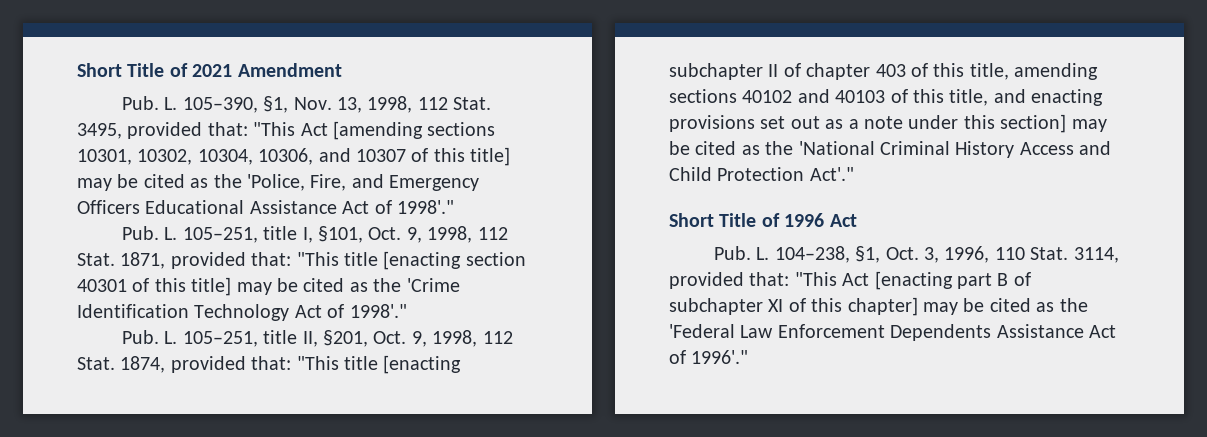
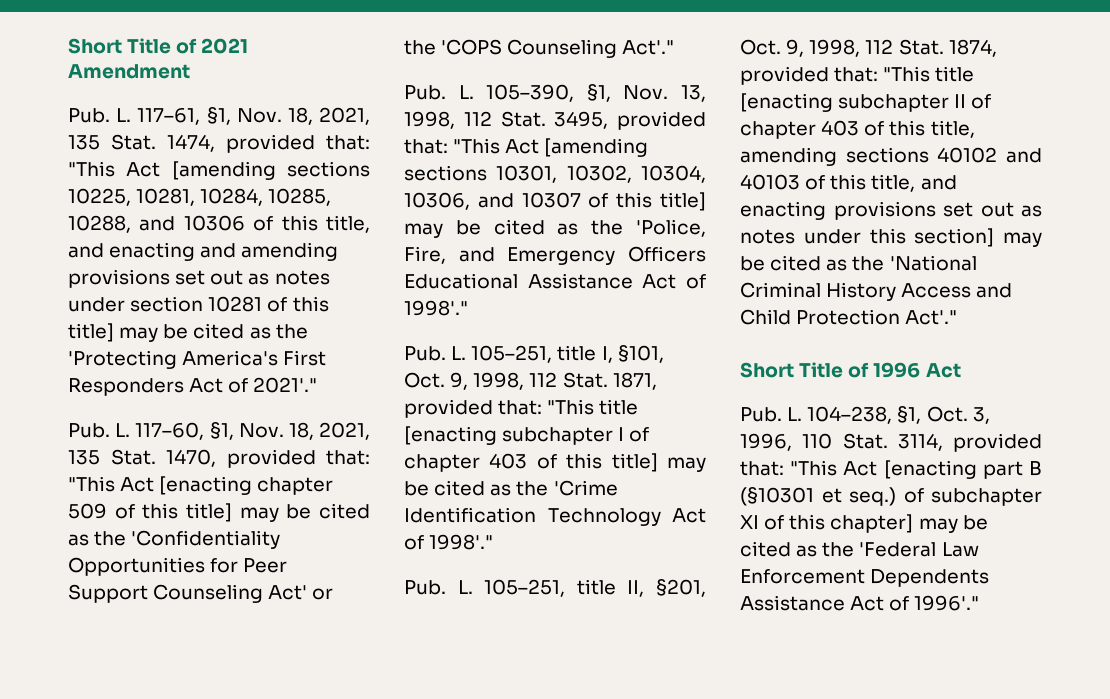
+ Pub. L. 117–61, §1, Nov. 18, 2021, 135 Stat. 1474, provided that: "This Act [amending sections 10225, 10281, 10284, 10285, 10288, and 10306 of this title, and enacting and amending provisions set out as notes under section 10281 of this title] may be cited as the 'Protecting America's First Responders Act of 2021'."
+ Pub. L. 117–60, §1, Nov. 18, 2021, 135 Stat. 1470, provided that: "This Act [enacting chapter 509 of this title] may be cited as the 'Confidentiality Opportunities for Peer Support Counseling Act' or the 'COPS Counseling Act'."
- 1871, provided that: "This title [enacting section 40301 of this title] may be cited as the 'Crime Identification Technology Act of 1998'."
+ 1871, provided that: "This title [enacting subchapter I of chapter 403 of this title] may be cited as the 'Crime Identification Technology Act of 1998'."
- 1874, provided that: "This title [enacting subchapter II of chapter 403 of this title, amending sections 40102 and 40103 of this title, and enacting provisions set out as a note under this section] may be cited as the 'National Criminal History Access and Child Protection Act'."
+ 1874, provided that: "This title [enacting subchapter II of chapter 403 of this title, amending sections 40102 and 40103 of this title, and enacting provisions set out as notes under this section] may be cited as the 'National Criminal History Access and Child Protection Act'."
- 3114, provided that: "This Act [enacting part B of subchapter XI of this chapter] may be cited as the 'Federal Law Enforcement Dependents Assistance Act of 1996'."
+ 3114, provided that: "This Act [enacting part B (§10301 et seq.) of subchapter XI of this chapter] may be cited as the 'Federal Law Enforcement Dependents Assistance Act of 1996'."

